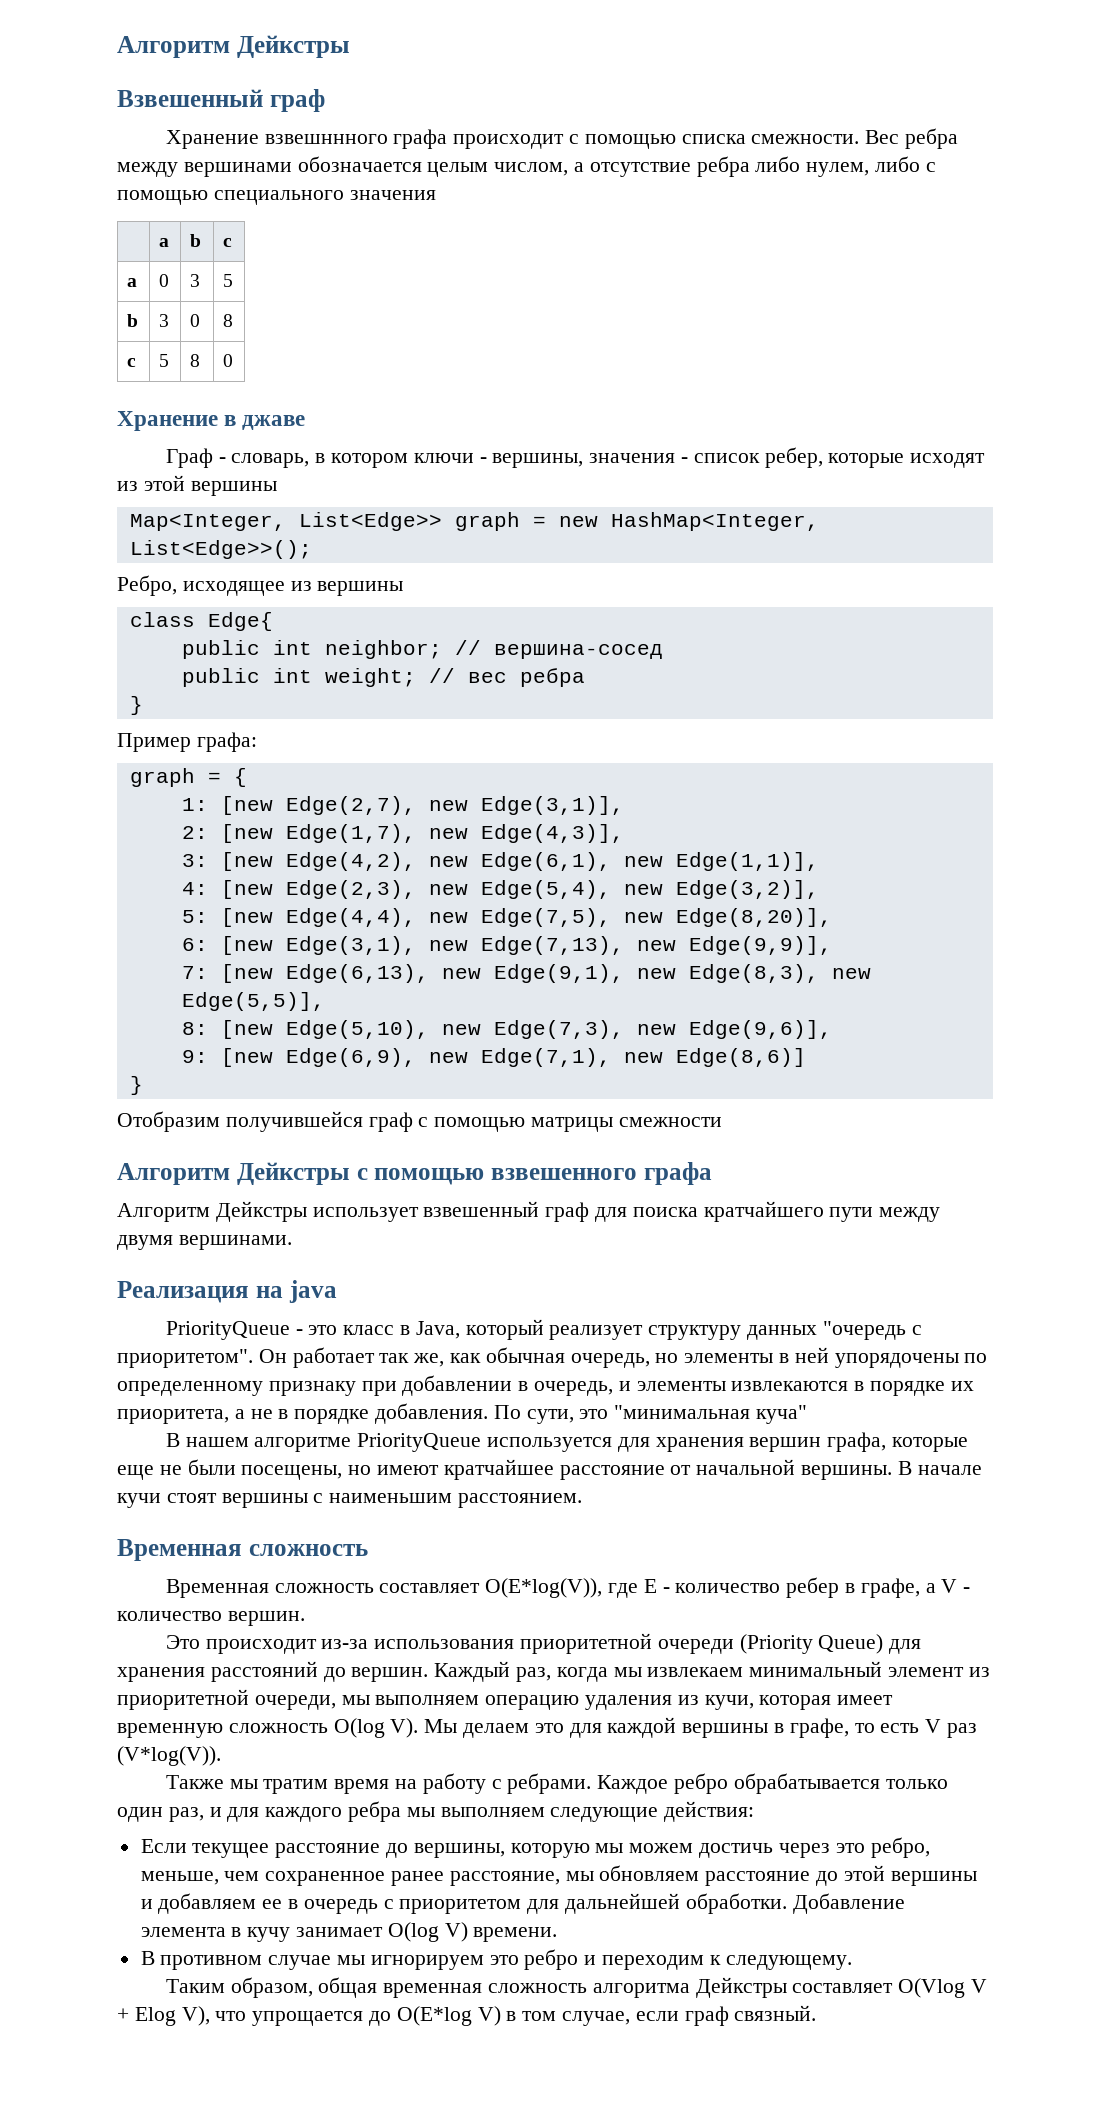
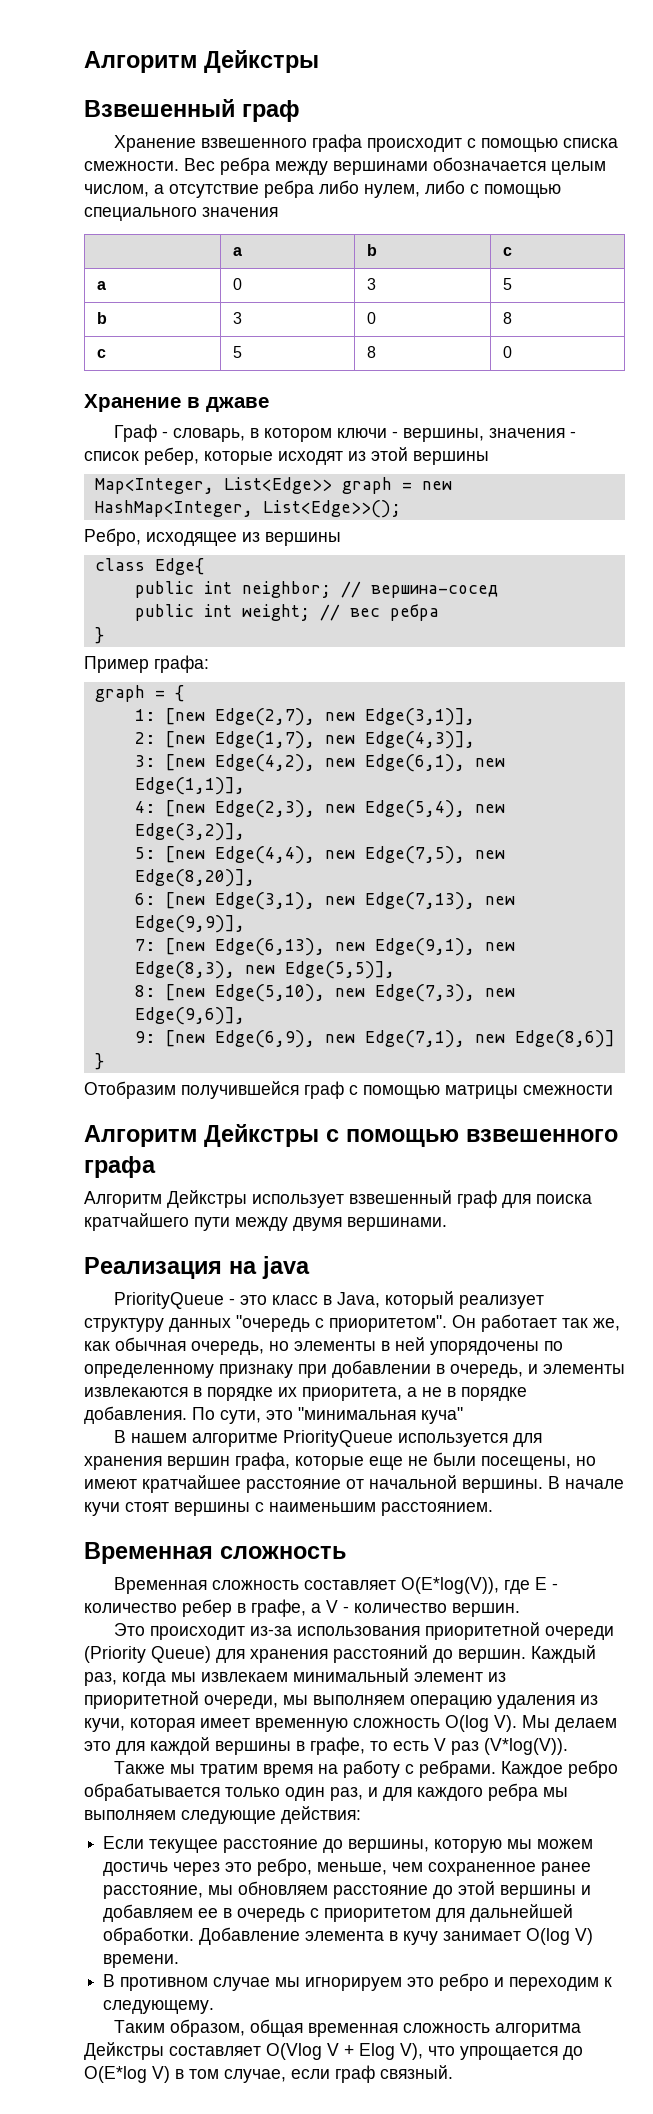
- Хранение взвешннного графа происходит с помощью списка смежности.
+ Хранение взвешенного графа происходит с помощью списка смежности.

